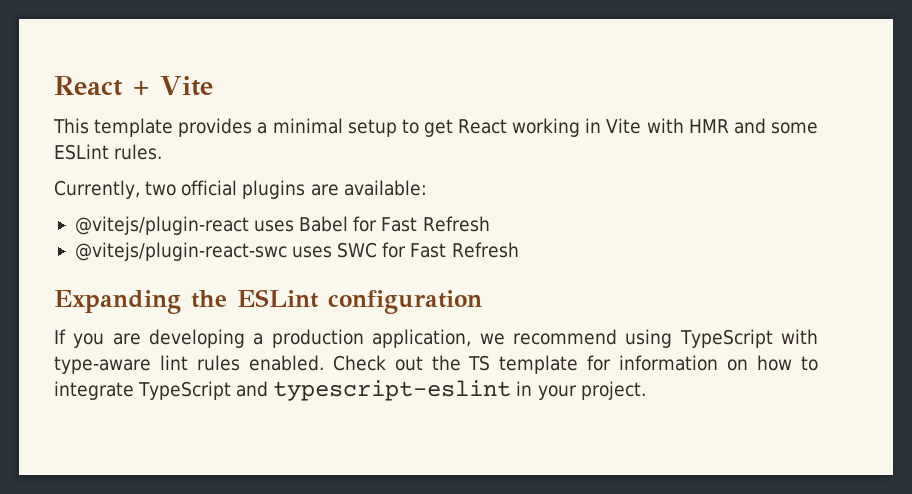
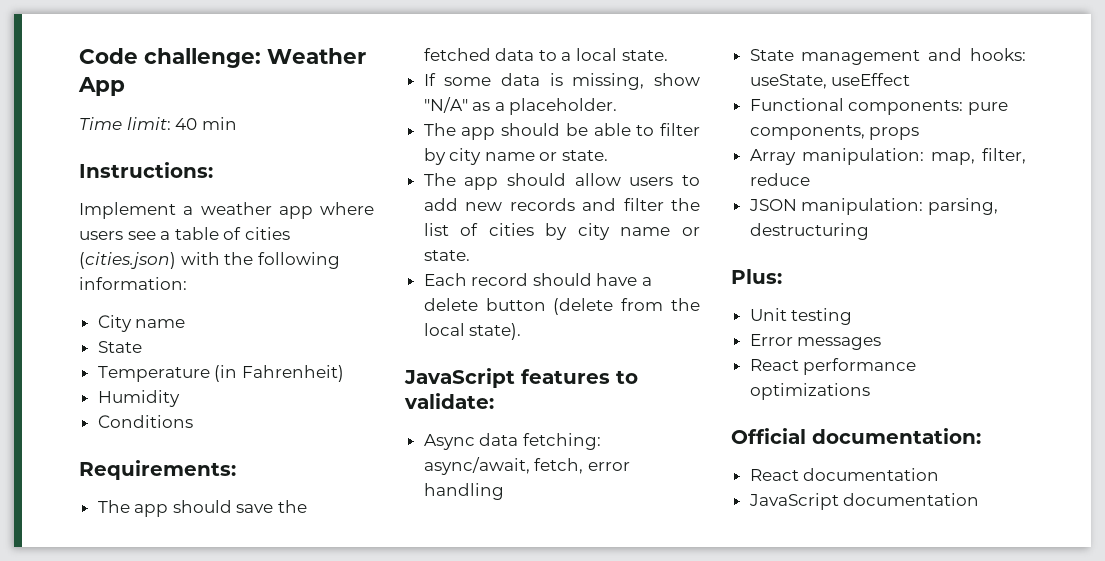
- React + Vite
- This template provides a minimal setup to get React working in Vite with HMR and some ESLint rules.
- Currently, two official plugins are available:
- @vitejs/plugin-react uses Babel for Fast Refresh
- @vitejs/plugin-react-swc uses SWC for Fast Refresh
- Expanding the ESLint configuration
- If you are developing a production application, we recommend using TypeScript with type-aware lint rules enabled. Check out the TS template for information on how to integrate TypeScript and typescript-eslint in your project.
+ Code challenge: Weather App
+ Time limit: 40 min
+ Instructions:
+ Implement a weather app where users see a table of cities (cities.json) with the following information:
+ City name
+ State
+ Temperature (in Fahrenheit)
+ Humidity
+ Conditions
+ Requirements:
+ The app should save the fetched data to a local state.
+ If some data is missing, show "N/A" as a placeholder.
+ The app should be able to filter by city name or state.
+ The app should allow users to add new records and filter the list of cities by city name or state.
+ Each record should have a delete button (delete from the local state).
+ JavaScript features to validate:
+ Async data fetching: async/await, fetch, error handling
+ State management and hooks: useState, useEffect
+ Functional components: pure components, props
+ Array manipulation: map, filter, reduce
+ JSON manipulation: parsing, destructuring
+ Plus:
+ Unit testing
+ Error messages
+ React performance optimizations
+ Official documentation:
+ React documentation
+ JavaScript documentation

